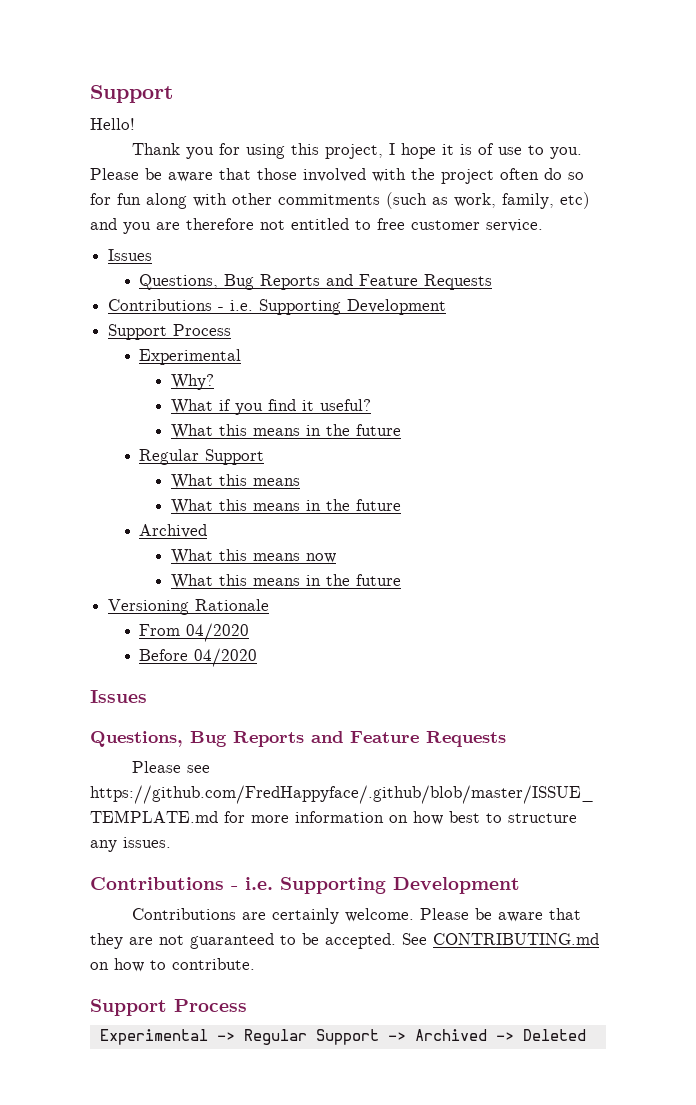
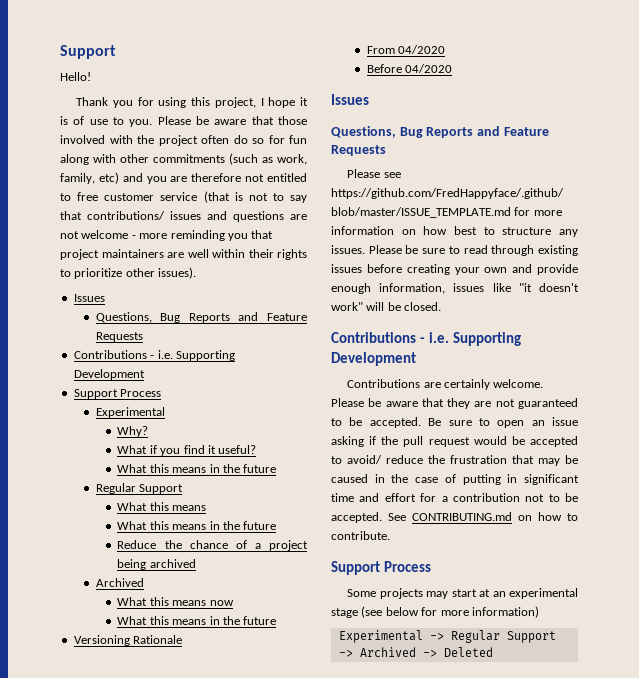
- Please be aware that those involved with the project often do so for fun along with other commitments (such as work, family, etc) and you are therefore not entitled to free customer service.
+ Please be aware that those involved with the project often do so for fun along with other commitments (such as work, family, etc) and you are therefore not entitled to free customer service (that is not to say that contributions/ issues and questions are not welcome - more reminding you that project maintainers are well within their rights to prioritize other issues).
+ Reduce the chance of a project being archived
+ Please be sure to read through existing issues before creating your own and provide enough information, issues like "it doesn't work" will be closed.
+ Be sure to open an issue asking if the pull request would be accepted to avoid/ reduce the frustration that may be caused in the case of putting in significant time and effort for a contribution not to be accepted.
+ Some projects may start at an experimental stage (see below for more information)

